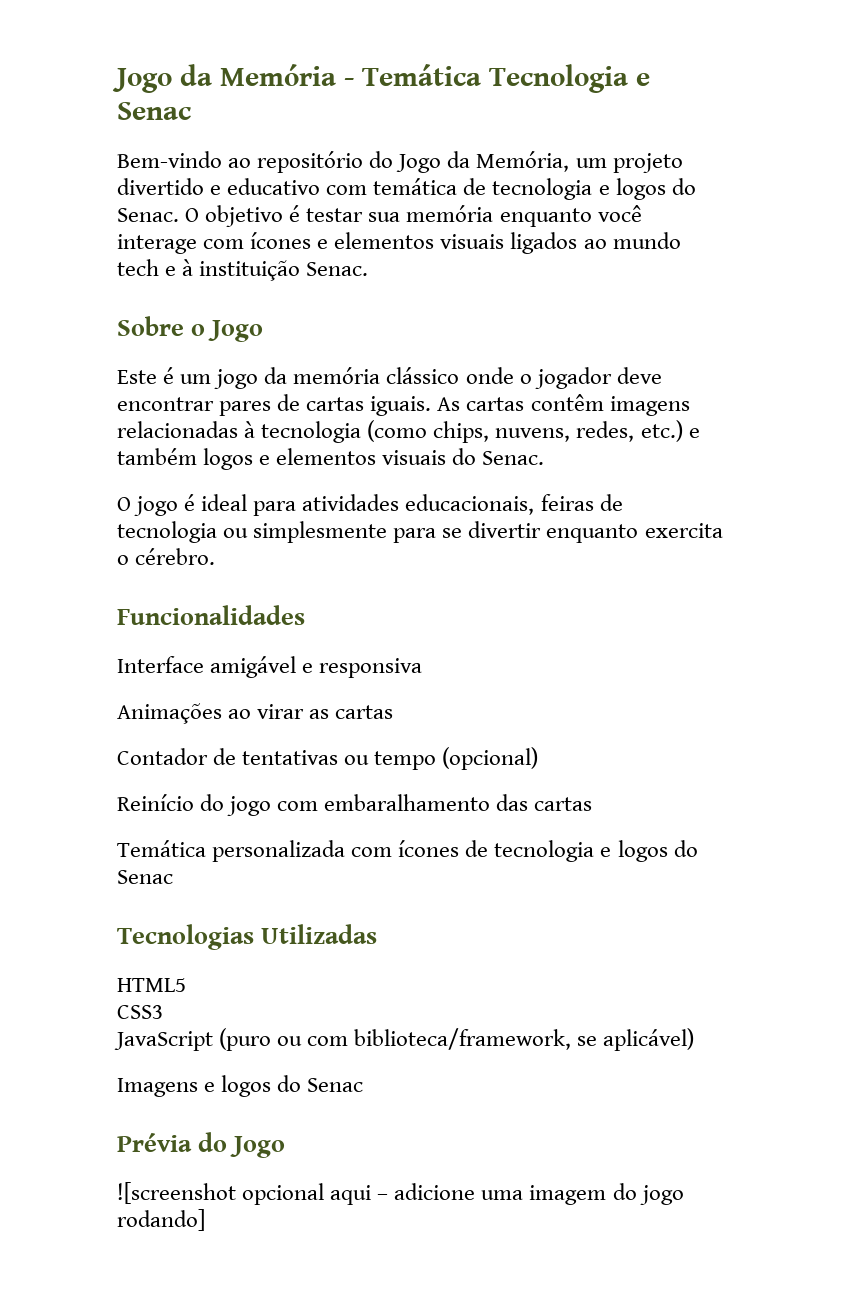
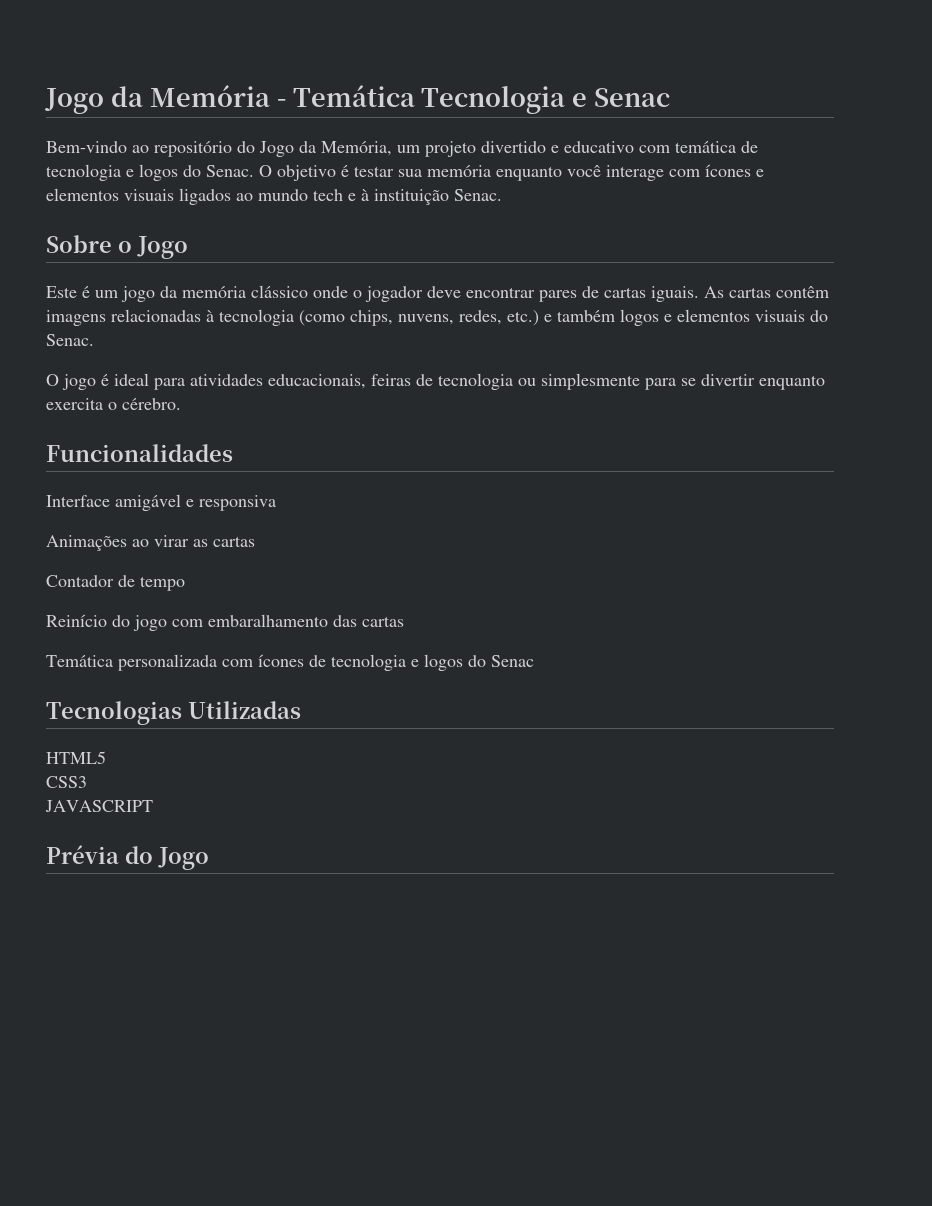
- Contador de tentativas ou tempo (opcional)
+ Contador de tempo
- JavaScript (puro ou com biblioteca/framework, se aplicável)
- Imagens e logos do Senac
+ JAVASCRIPT
  Prévia do Jogo
- ![screenshot opcional aqui – adicione uma imagem do jogo rodando]

